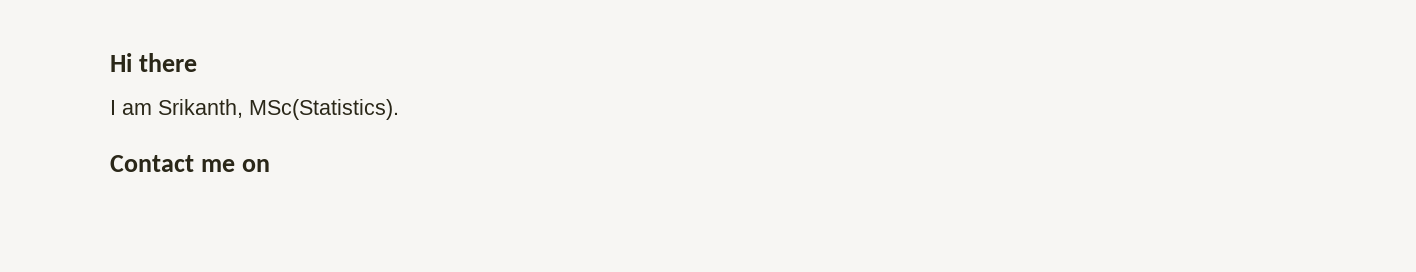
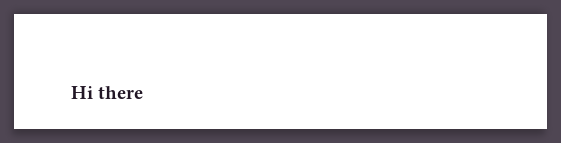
- I am Srikanth, MSc(Statistics).
- Contact me on

